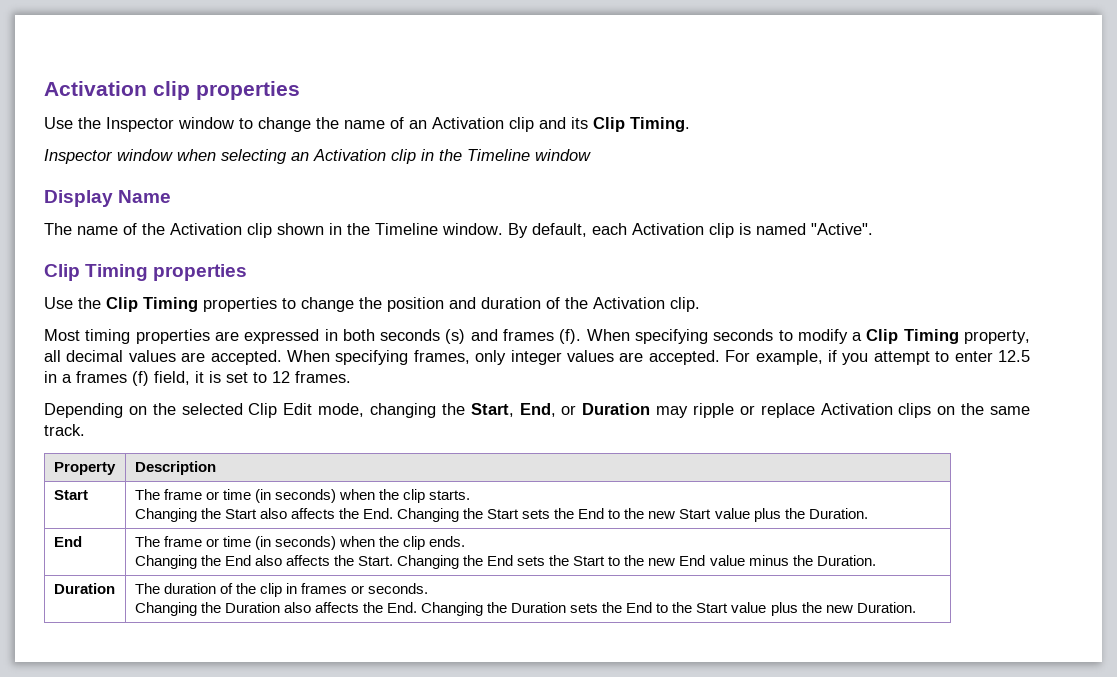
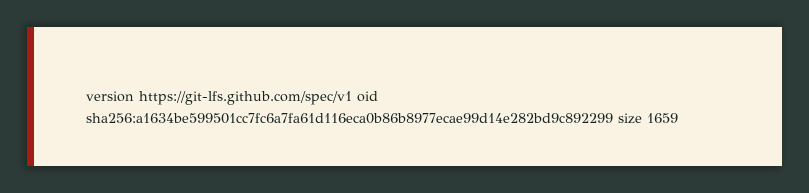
- Activation clip properties
- Use the Inspector window to change the name of an Activation clip and its Clip Timing.
- Inspector window when selecting an Activation clip in the Timeline window
- Display Name
- The name of the Activation clip shown in the Timeline window. By default, each Activation clip is named "Active".
- Clip Timing properties
- Use the Clip Timing properties to change the position and duration of the Activation clip.
- Most timing properties are expressed in both seconds (s) and frames (f). When specifying seconds to modify a Clip Timing property, all decimal values are accepted. When specifying frames, only integer values are accepted. For example, if you attempt to enter 12.5 in a frames (f) field, it is set to 12 frames.
- Depending on the selected Clip Edit mode, changing the Start, End, or Duration may ripple or replace Activation clips on the same track.
- Property | Description
- Start | The frame or time (in seconds) when the clip starts.
- Changing the Start also affects the End. Changing the Start sets the End to the new Start value plus the Duration.
- End | The frame or time (in seconds) when the clip ends.
- Changing the End also affects the Start. Changing the End sets the Start to the new End value minus the Duration.
- Duration | The duration of the clip in frames or seconds.
- Changing the Duration also affects the End. Changing the Duration sets the End to the Start value plus the new Duration.
+ version https://git-lfs.github.com/spec/v1 oid sha256:a1634be599501cc7fc6a7fa61d116eca0b86b8977ecae99d14e282bd9c892299 size 1659

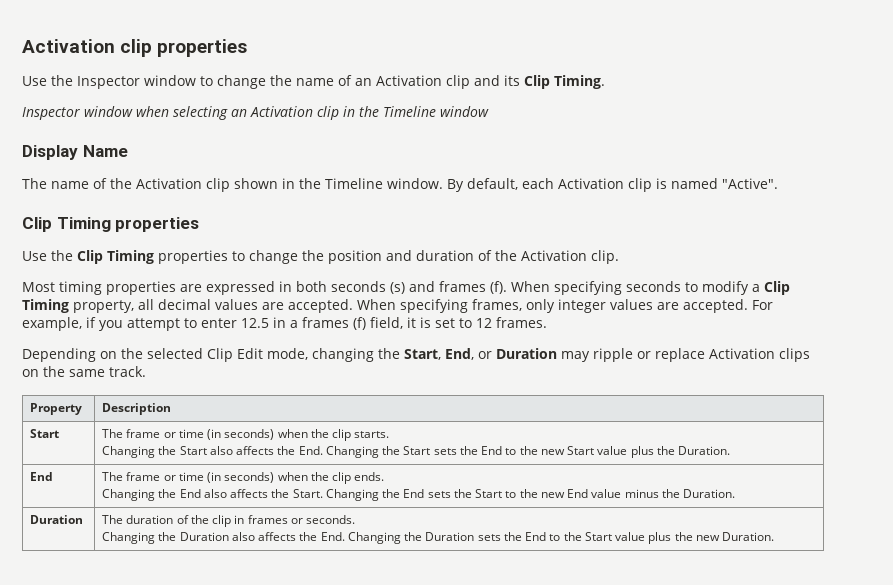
- version https://git-lfs.github.com/spec/v1 oid sha256:a1634be599501cc7fc6a7fa61d116eca0b86b8977ecae99d14e282bd9c892299 size 1659
+ Activation clip properties
+ Use the Inspector window to change the name of an Activation clip and its Clip Timing.
+ Inspector window when selecting an Activation clip in the Timeline window
+ Display Name
+ The name of the Activation clip shown in the Timeline window. By default, each Activation clip is named "Active".
+ Clip Timing properties
+ Use the Clip Timing properties to change the position and duration of the Activation clip.
+ Most timing properties are expressed in both seconds (s) and frames (f). When specifying seconds to modify a Clip Timing property, all decimal values are accepted. When specifying frames, only integer values are accepted. For example, if you attempt to enter 12.5 in a frames (f) field, it is set to 12 frames.
+ Depending on the selected Clip Edit mode, changing the Start, End, or Duration may ripple or replace Activation clips on the same track.
+ Property | Description
+ Start | The frame or time (in seconds) when the clip starts.
+ Changing the Start also affects the End. Changing the Start sets the End to the new Start value plus the Duration.
+ End | The frame or time (in seconds) when the clip ends.
+ Changing the End also affects the Start. Changing the End sets the Start to the new End value minus the Duration.
+ Duration | The duration of the clip in frames or seconds.
+ Changing the Duration also affects the End. Changing the Duration sets the End to the Start value plus the new Duration.

